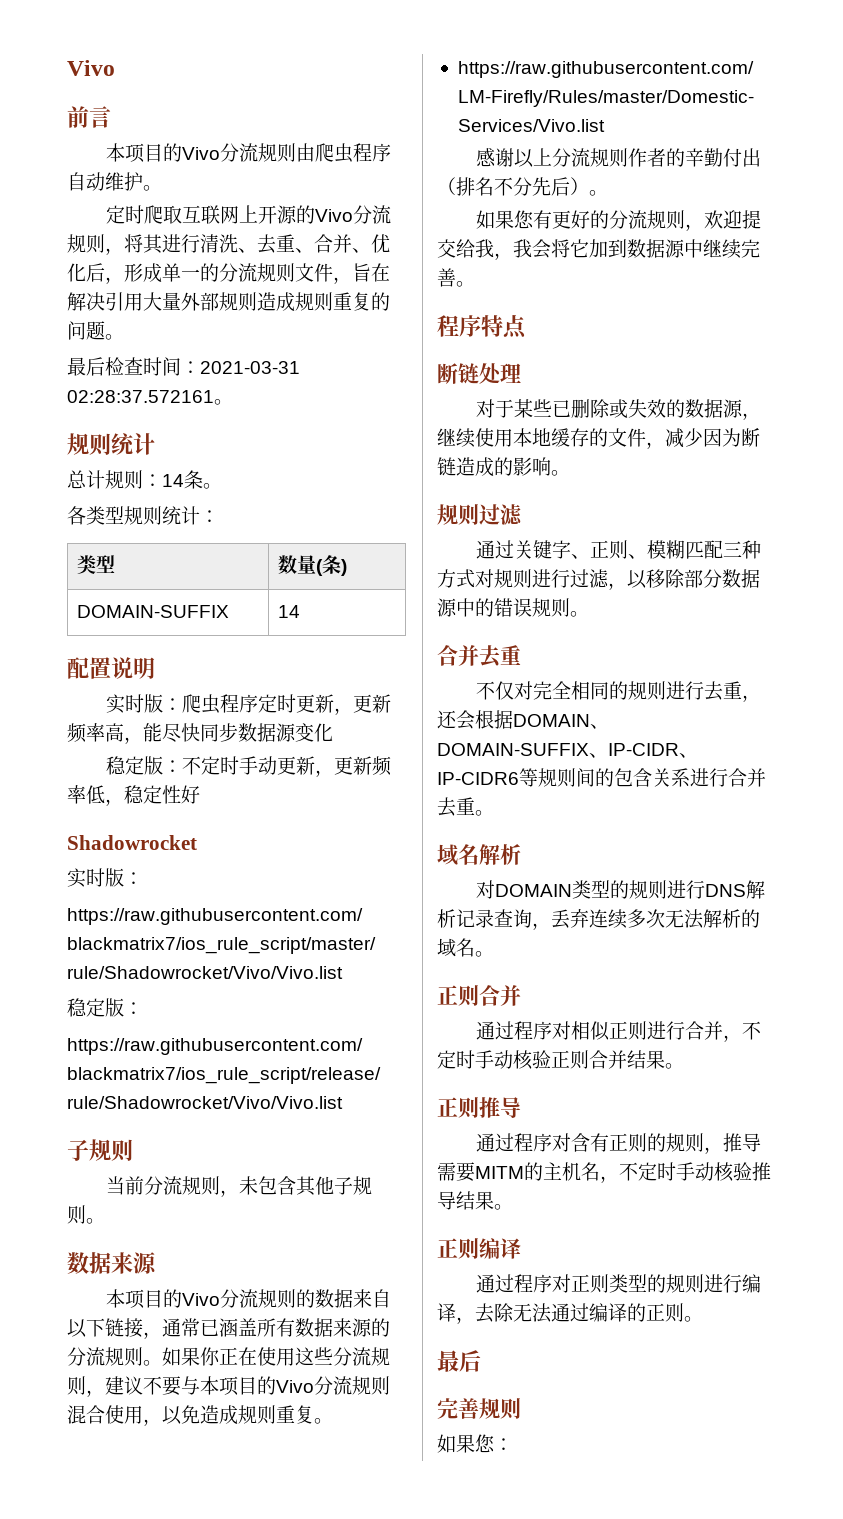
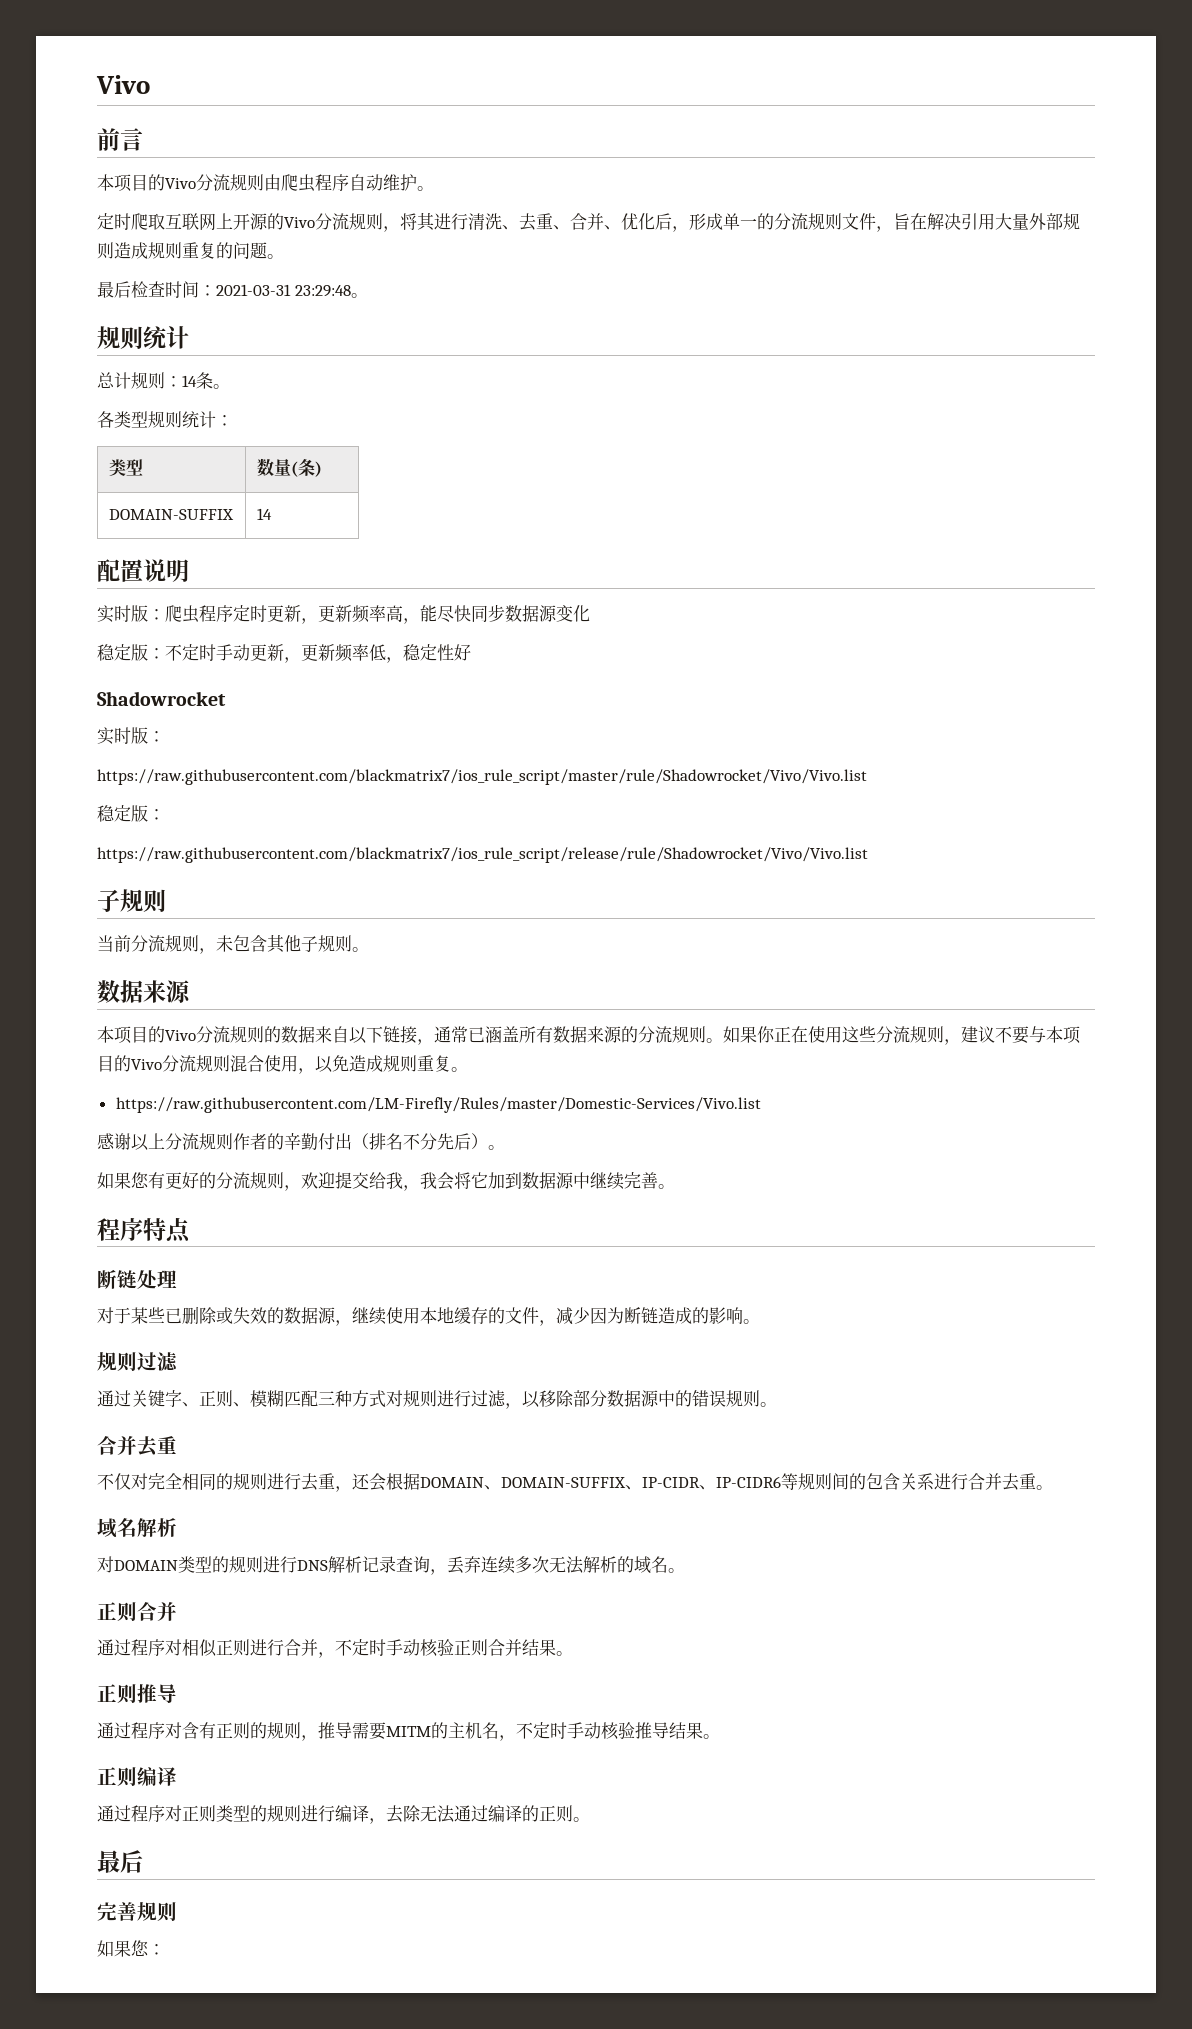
- 最后检查时间：2021-03-31 02:28:37.572161。
+ 最后检查时间：2021-03-31 23:29:48。

